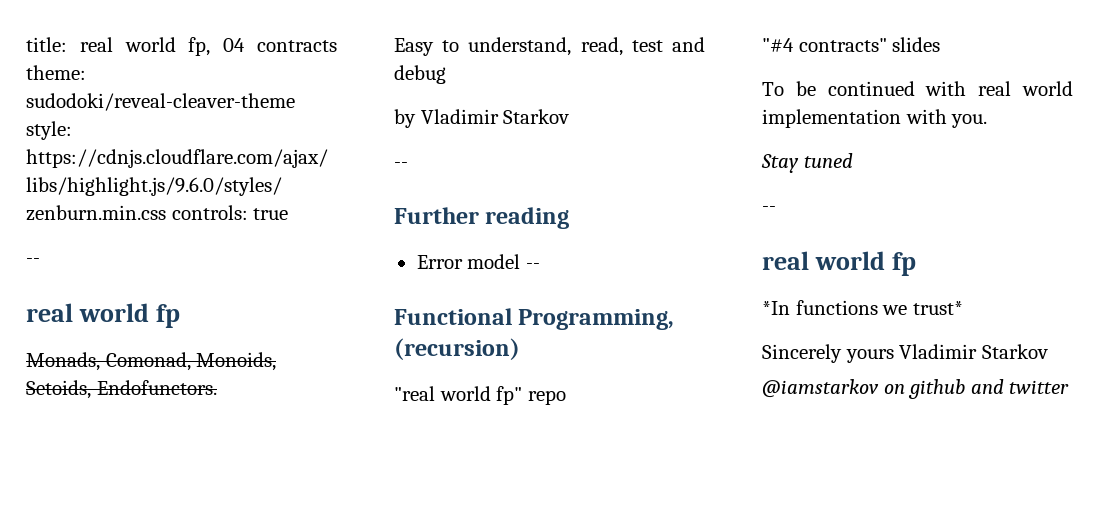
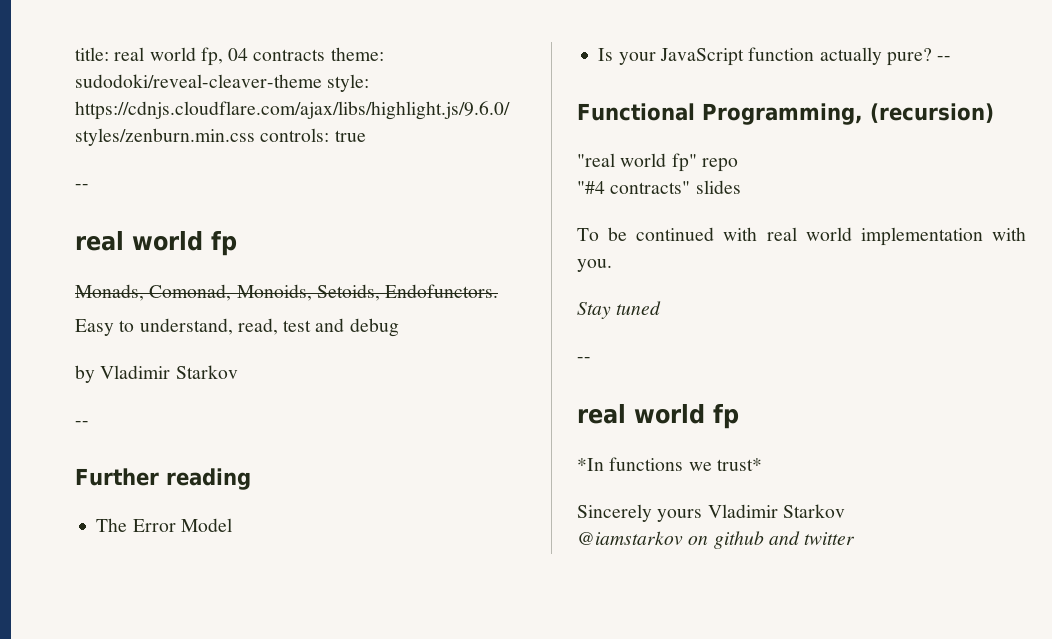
- Error model --
+ The Error Model
+ Is your JavaScript function actually pure? --

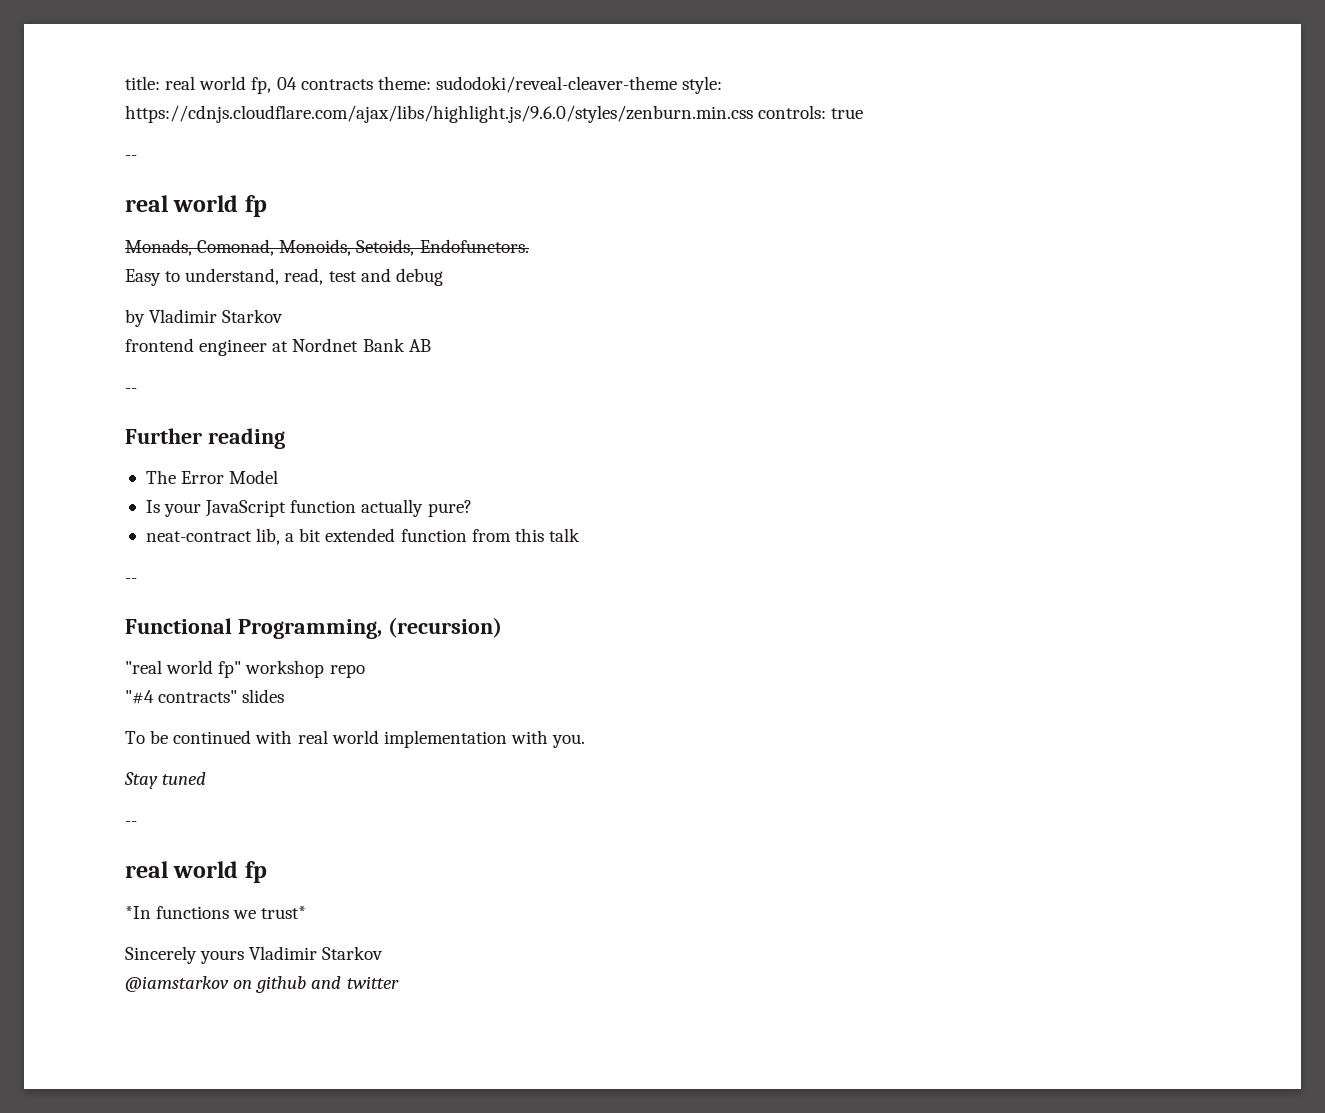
+ frontend engineer at Nordnet Bank AB
- Is your JavaScript function actually pure? --
+ Is your JavaScript function actually pure?
+ neat-contract lib, a bit extended function from this talk
+ --
- "real world fp" repo
+ "real world fp" workshop repo

